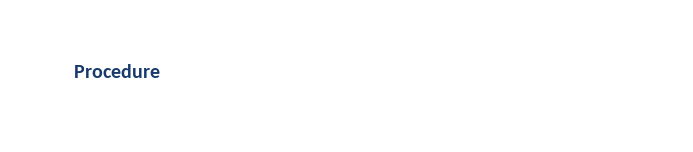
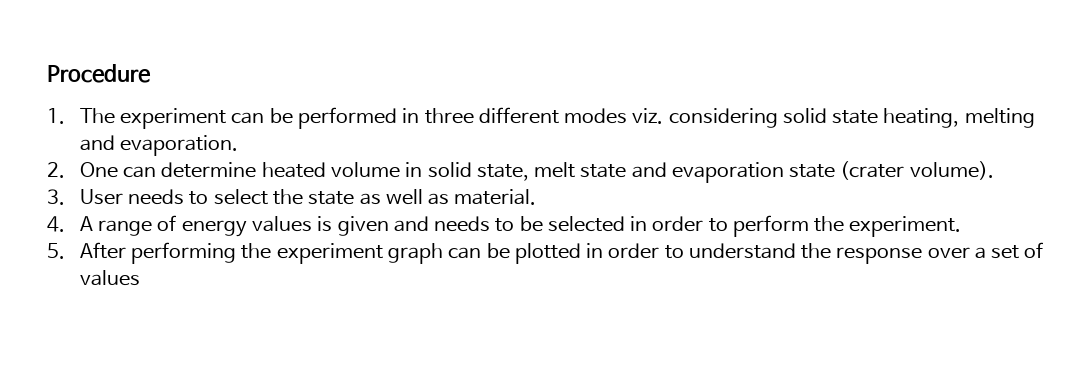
+ 1. The experiment can be performed in three different modes viz. considering solid state heating, melting and evaporation.
+ 2. One can determine heated volume in solid state, melt state and evaporation state (crater volume).
+ 3. User needs to select the state as well as material.
+ 4. A range of energy values is given and needs to be selected in order to perform the experiment.
+ 5. After performing the experiment graph can be plotted in order to understand the response over a set of values

